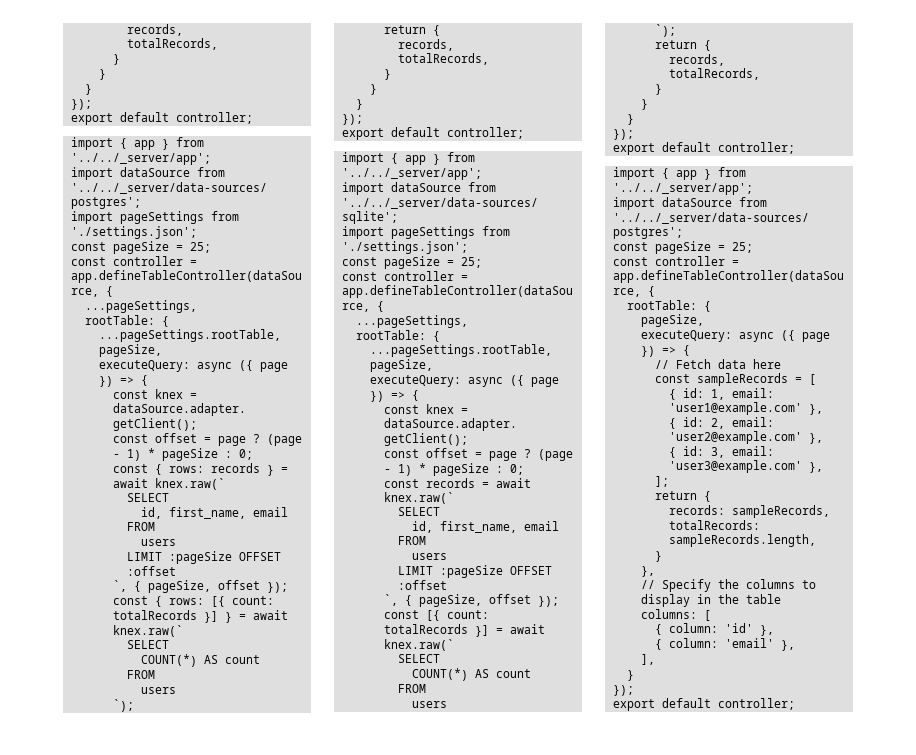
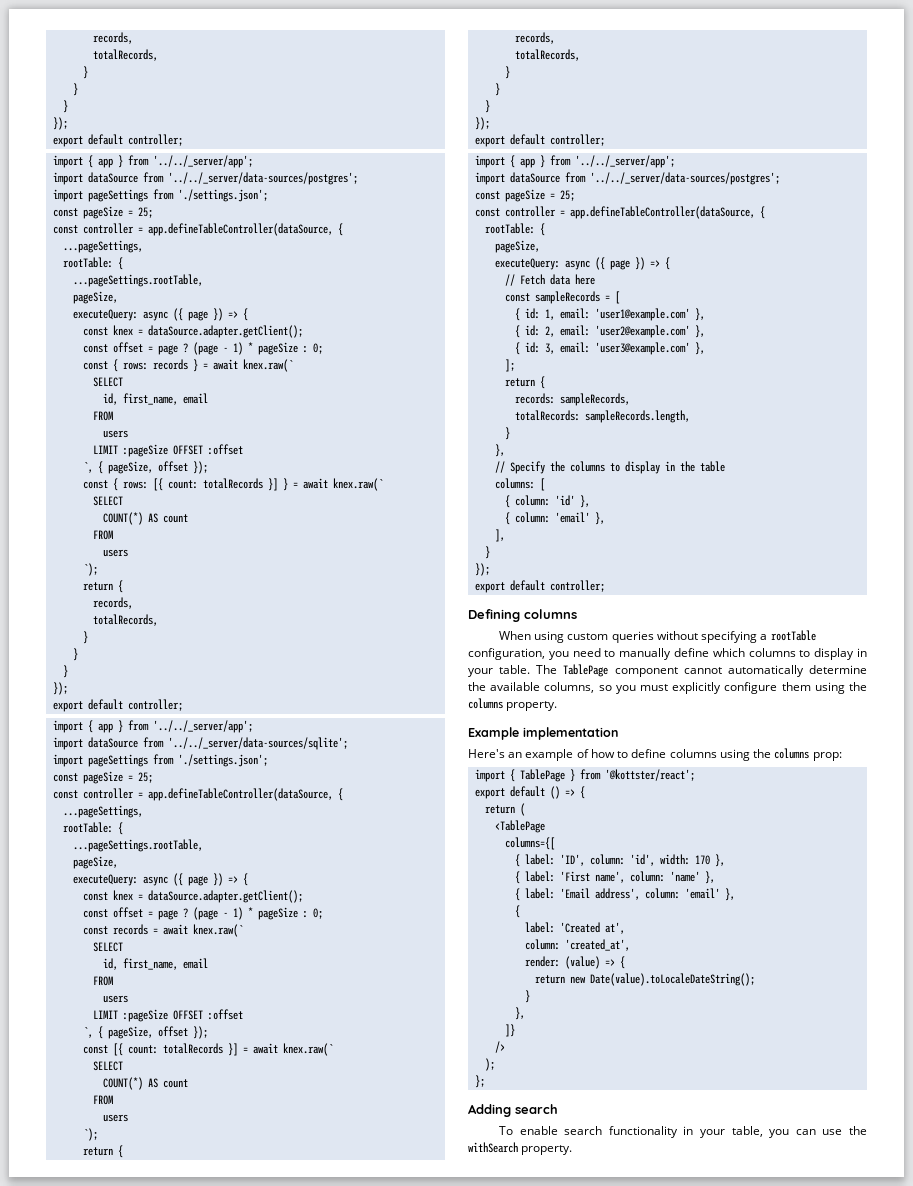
+ Defining columns
+ When using custom queries without specifying a rootTable configuration, you need to manually define which columns to display in your table. The TablePage component cannot automatically determine the available columns, so you must explicitly configure them using the columns property.
+ Example implementation
+ Here's an example of how to define columns using the columns prop:
+ import { TablePage } from '@kottster/react';
+ export default () => {
+ return (
+ <TablePage
+ columns={[
+ { label: 'ID', column: 'id', width: 170 },
+ { label: 'First name', column: 'name' },
+ { label: 'Email address', column: 'email' },
+ {
+ label: 'Created at',
+ column: 'created_at',
+ render: (value) => {
+ return new Date(value).toLocaleDateString();
+ }
+ },
+ ]}
+ />
+ );
+ };
+ Adding search
+ To enable search functionality in your table, you can use the withSearch property.

